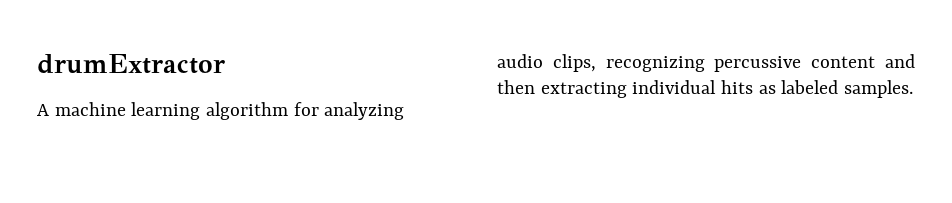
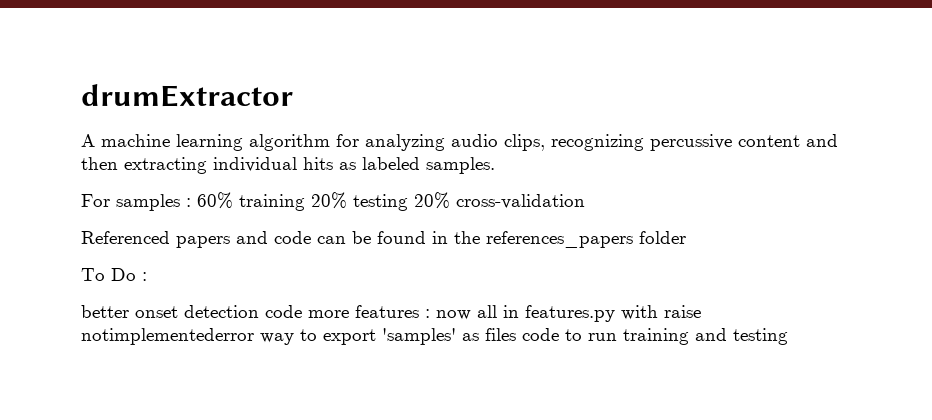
+ For samples : 60% training 20% testing 20% cross-validation
+ Referenced papers and code can be found in the references_papers folder
+ To Do :
+ better onset detection code more features : now all in features.py with raise notimplementederror way to export 'samples' as files code to run training and testing

